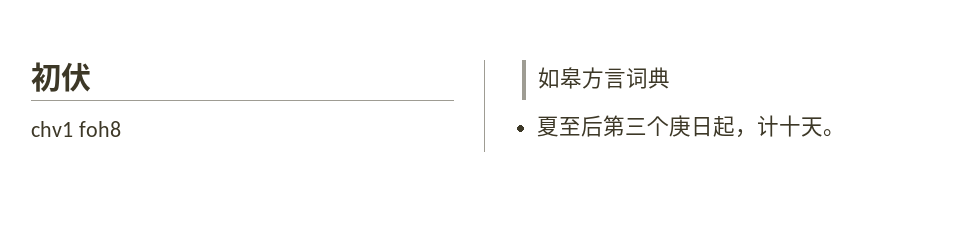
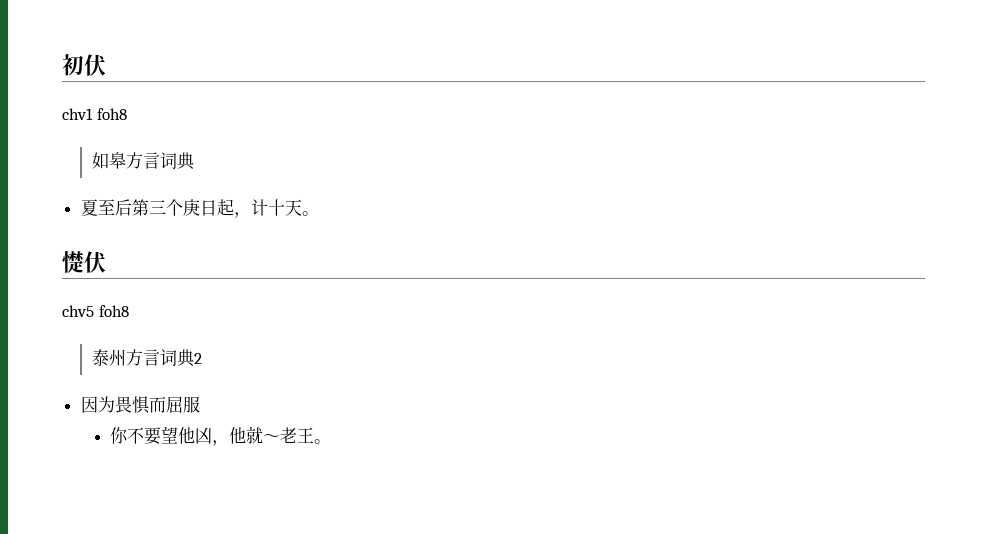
+ 憷伏
+ chv5 foh8
+ 泰州方言词典2
+ 因为畏惧而屈服
+ 你不要望他凶，他就～老王。

